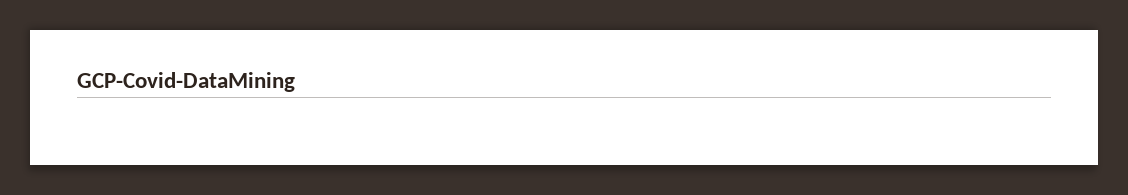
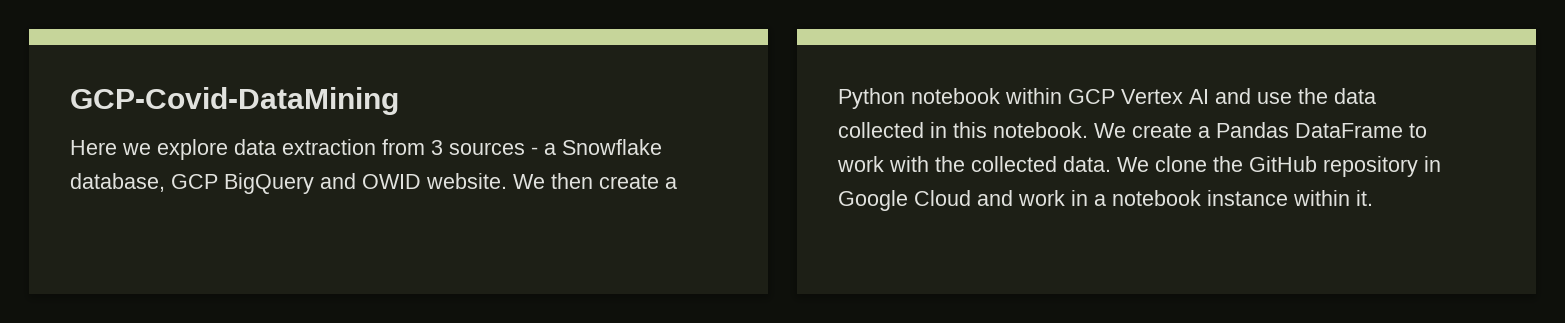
+ Here we explore data extraction from 3 sources - a Snowflake database, GCP BigQuery and OWID website. We then create a Python notebook within GCP Vertex AI and use the data collected in this notebook. We create a Pandas DataFrame to work with the collected data. We clone the GitHub repository in Google Cloud and work in a notebook instance within it.

